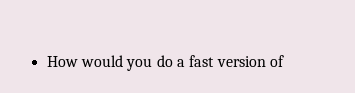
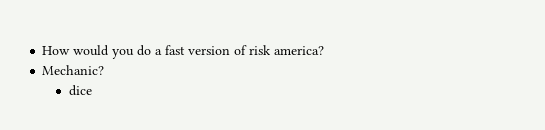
- How would you do a fast version of
+ How would you do a fast version of risk america?
+ Mechanic?
+ dice

